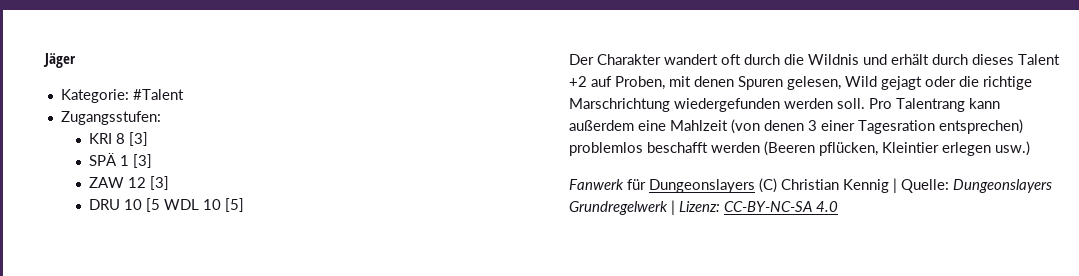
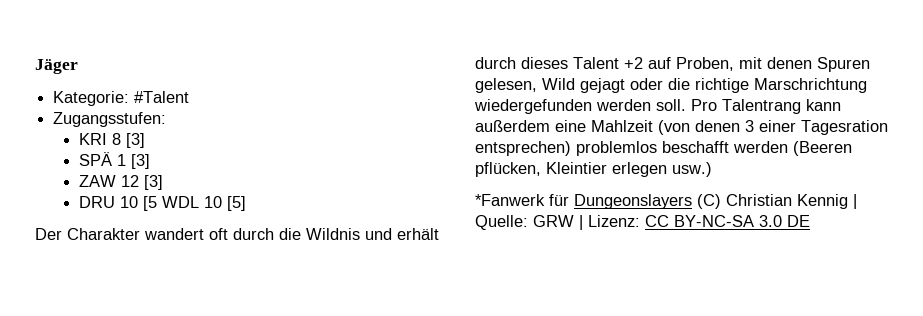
- Fanwerk für Dungeonslayers (C) Christian Kennig | Quelle: Dungeonslayers Grundregelwerk | Lizenz: CC-BY-NC-SA 4.0
+ *Fanwerk für Dungeonslayers (C) Christian Kennig | Quelle: GRW | Lizenz: CC BY-NC-SA 3.0 DE

